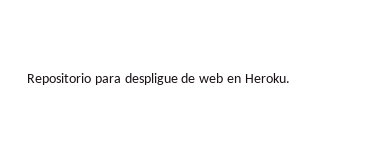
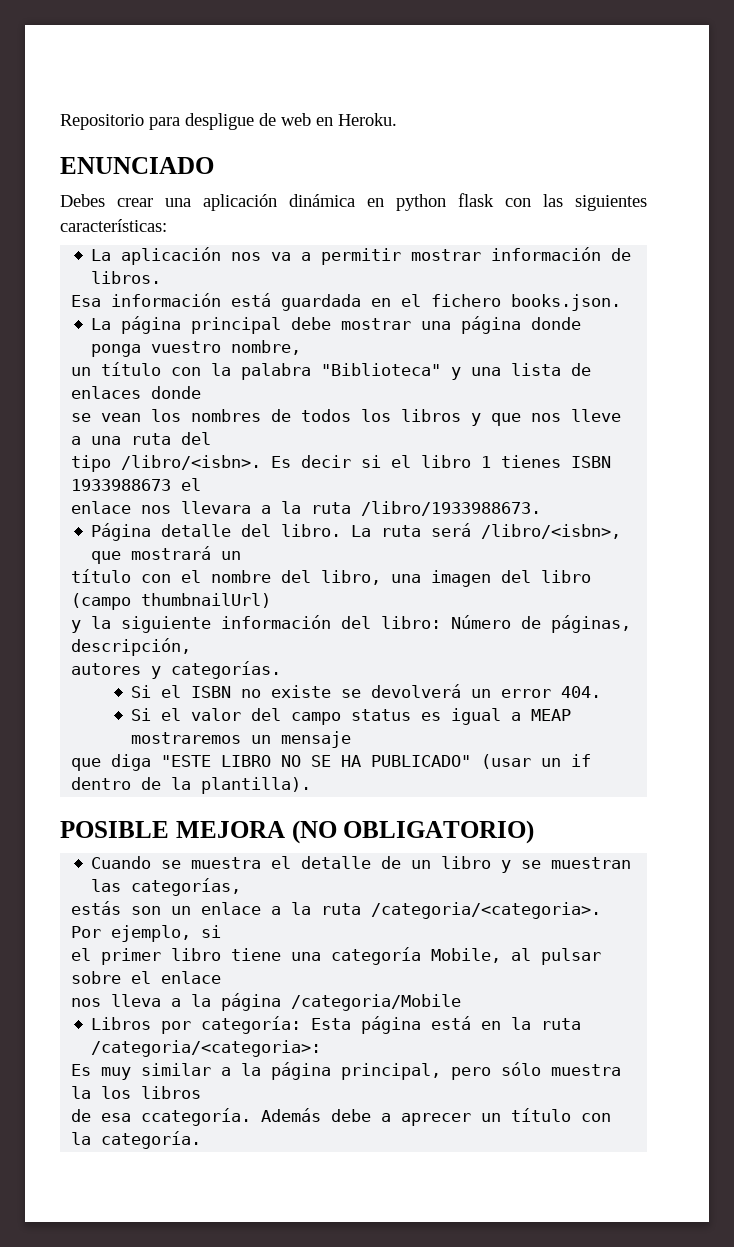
+ ENUNCIADO
+ Debes crear una aplicación dinámica en python flask con las siguientes características:
+ La aplicación nos va a permitir mostrar información de libros.
+ Esa información está guardada en el fichero books.json.
+ La página principal debe mostrar una página donde ponga vuestro nombre,
+ un título con la palabra "Biblioteca" y una lista de enlaces donde
+ se vean los nombres de todos los libros y que nos lleve a una ruta del
+ tipo /libro/<isbn>. Es decir si el libro 1 tienes ISBN 1933988673 el
+ enlace nos llevara a la ruta /libro/1933988673.
+ Página detalle del libro. La ruta será /libro/<isbn>, que mostrará un
+ título con el nombre del libro, una imagen del libro (campo thumbnailUrl)
+ y la siguiente información del libro: Número de páginas, descripción,
+ autores y categorías.
+ Si el ISBN no existe se devolverá un error 404.
+ Si el valor del campo status es igual a MEAP mostraremos un mensaje
+ que diga "ESTE LIBRO NO SE HA PUBLICADO" (usar un if dentro de la plantilla).
+ POSIBLE MEJORA (NO OBLIGATORIO)
+ Cuando se muestra el detalle de un libro y se muestran las categorías,
+ estás son un enlace a la ruta /categoria/<categoria>. Por ejemplo, si
+ el primer libro tiene una categoría Mobile, al pulsar sobre el enlace
+ nos lleva a la página /categoria/Mobile
+ Libros por categoría: Esta página está en la ruta /categoria/<categoria>:
+ Es muy similar a la página principal, pero sólo muestra la los libros
+ de esa ccategoría. Además debe a aprecer un título con la categoría.

